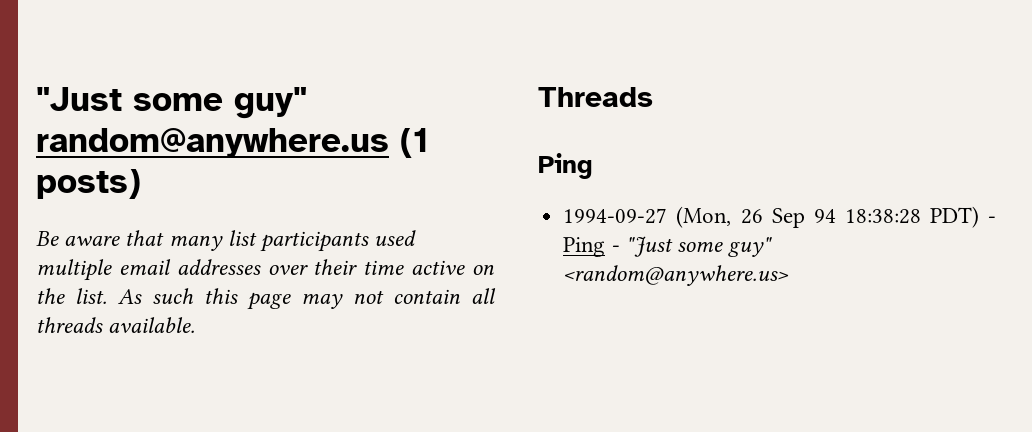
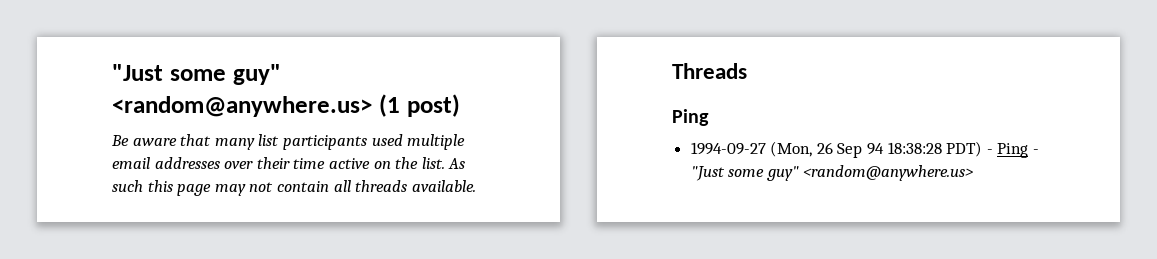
- "Just some guy" random@anywhere.us (1 posts)
+ "Just some guy" <random@anywhere.us> (1 post)

